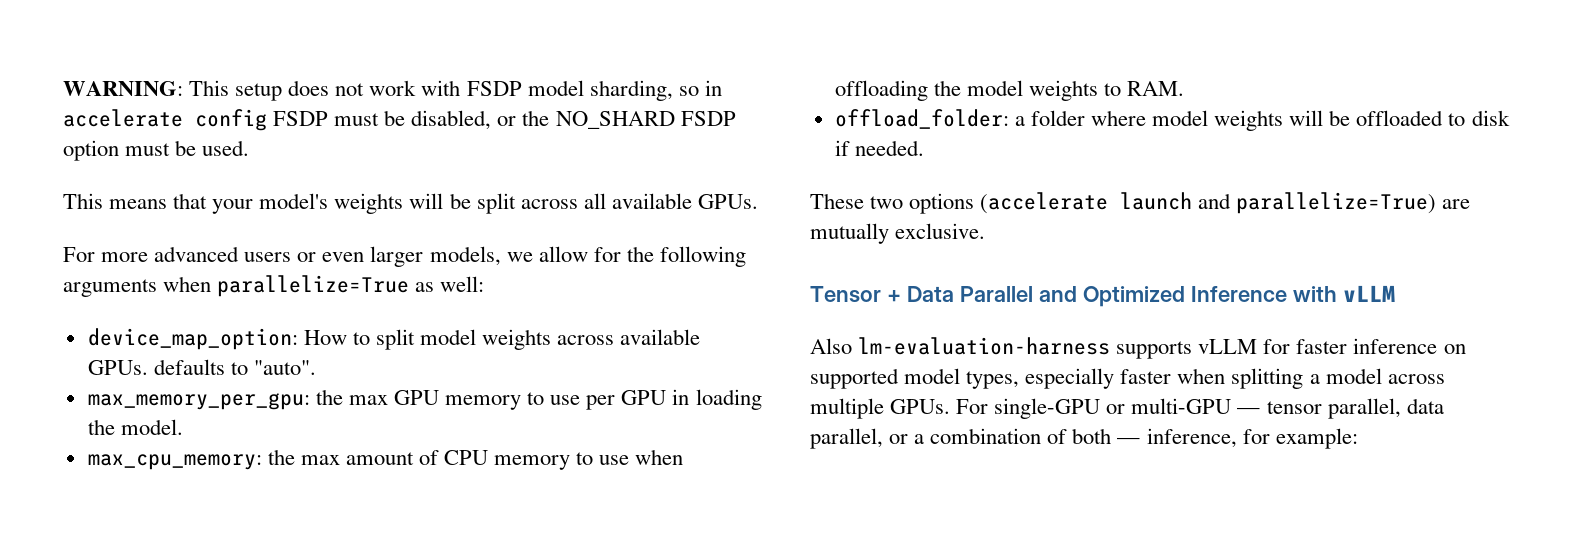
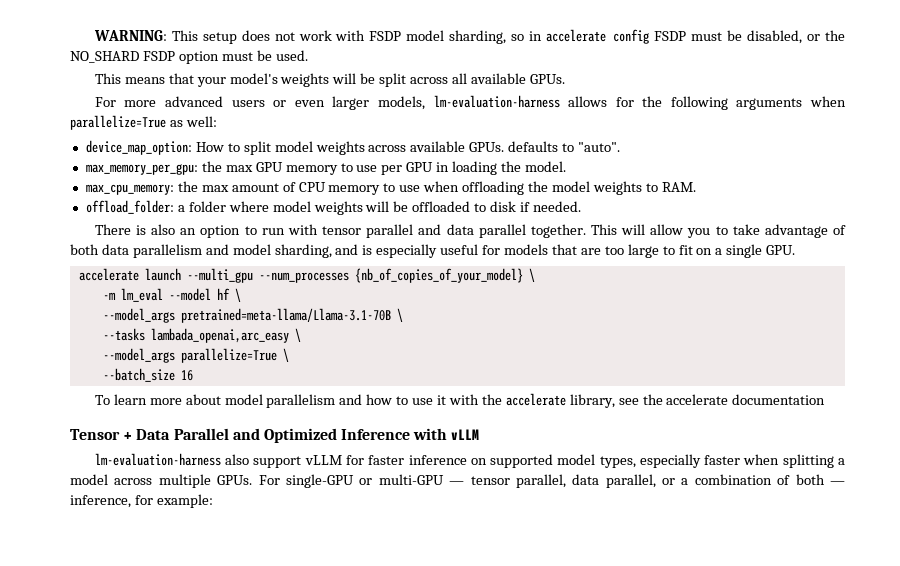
- For more advanced users or even larger models, we allow for the following arguments when parallelize=True as well:
+ For more advanced users or even larger models, lm-evaluation-harness allows for the following arguments when parallelize=True as well:
- These two options (accelerate launch and parallelize=True) are mutually exclusive.
+ There is also an option to run with tensor parallel and data parallel together. This will allow you to take advantage of both data parallelism and model sharding, and is especially useful for models that are too large to fit on a single GPU.
+ accelerate launch --multi_gpu --num_processes {nb_of_copies_of_your_model} \
+ -m lm_eval --model hf \
+ --model_args pretrained=meta-llama/Llama-3.1-70B \
+ --tasks lambada_openai,arc_easy \
+ --model_args parallelize=True \
+ --batch_size 16
+ To learn more about model parallelism and how to use it with the accelerate library, see the accelerate documentation
- Also lm-evaluation-harness supports vLLM for faster inference on supported model types, especially faster when splitting a model across multiple GPUs.
+ lm-evaluation-harness also support vLLM for faster inference on supported model types, especially faster when splitting a model across multiple GPUs.

